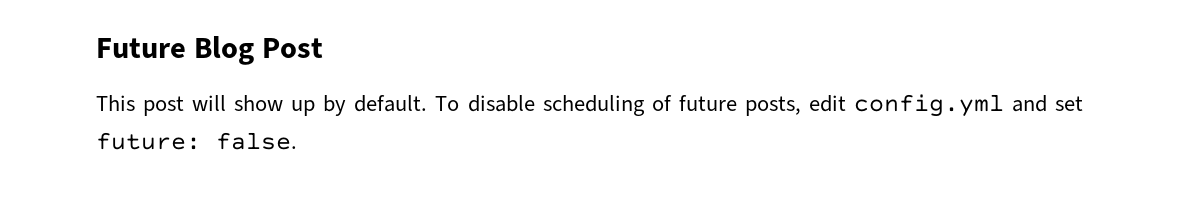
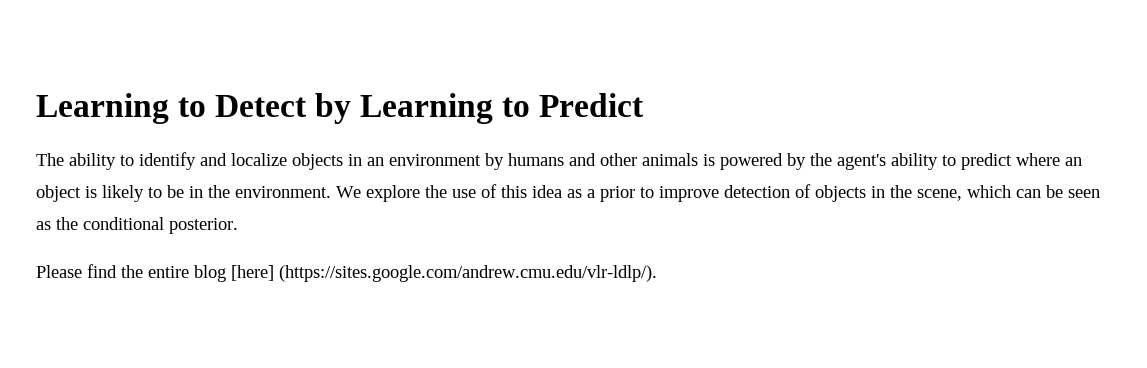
- Future Blog Post
- This post will show up by default. To disable scheduling of future posts, edit config.yml and set future: false.
+ Learning to Detect by Learning to Predict
+ The ability to identify and localize objects in an environment by humans and other animals is powered by the agent's ability to predict where an object is likely to be in the environment. We explore the use of this idea as a prior to improve detection of objects in the scene, which can be seen as the conditional posterior.
+ Please find the entire blog [here] (https://sites.google.com/andrew.cmu.edu/vlr-ldlp/).

